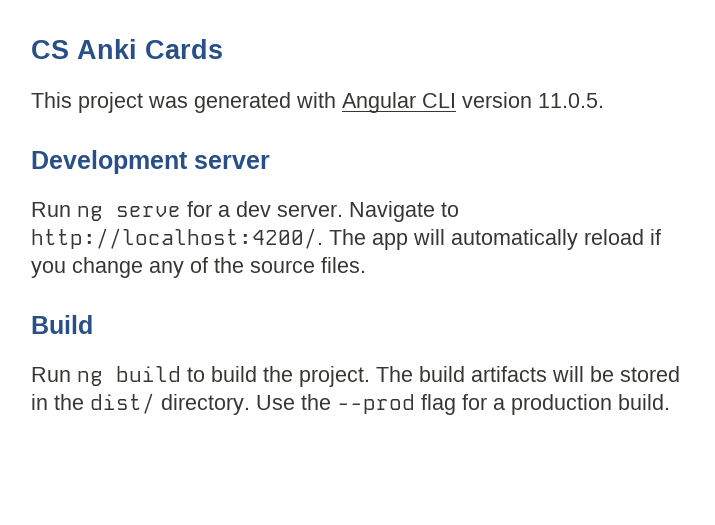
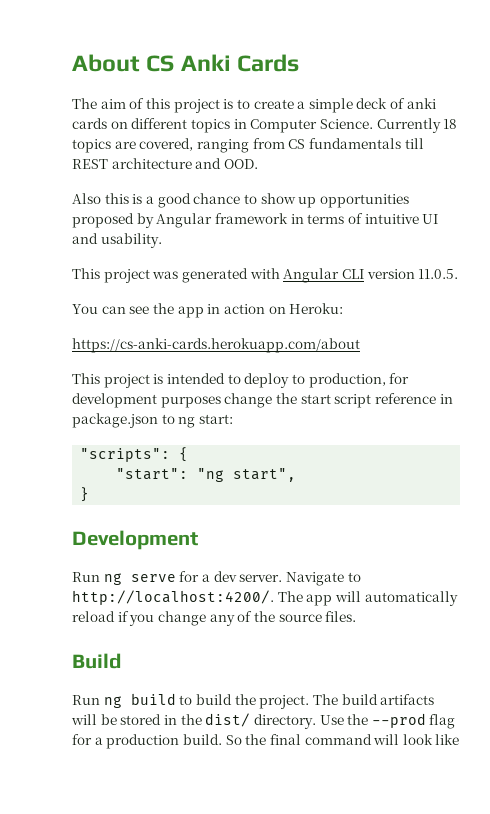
- CS Anki Cards
+ About CS Anki Cards
+ The aim of this project is to create a simple deck of anki cards on different topics in Computer Science. Currently 18 topics are covered, ranging from CS fundamentals till REST architecture and OOD.
+ Also this is a good chance to show up opportunities proposed by Angular framework in terms of intuitive UI and usability.
+ You can see the app in action on Heroku:
+ https://cs-anki-cards.herokuapp.com/about
+ This project is intended to deploy to production, for development purposes change the start script reference in package.json to ng start:
+ "scripts": {
+ "start": "ng start",
+ }
- Development server
+ Development
+ So the final command will look like

